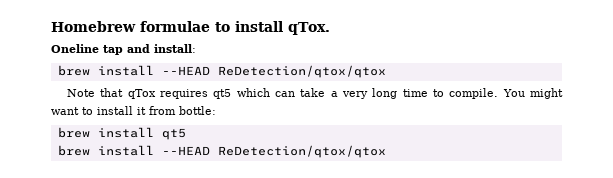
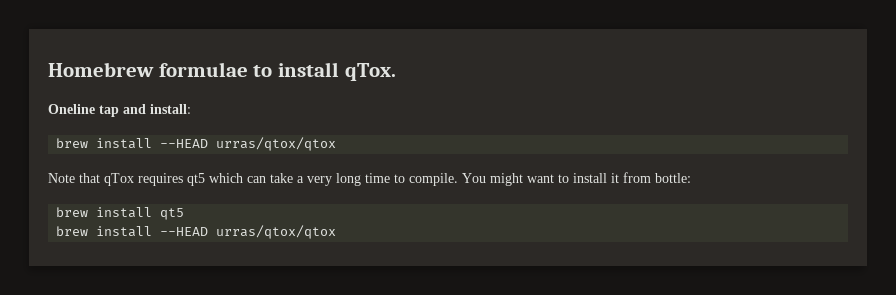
  Oneline tap and install:
- brew install --HEAD ReDetection/qtox/qtox
+ brew install --HEAD urras/qtox/qtox
  brew install qt5
- brew install --HEAD ReDetection/qtox/qtox
+ brew install --HEAD urras/qtox/qtox

